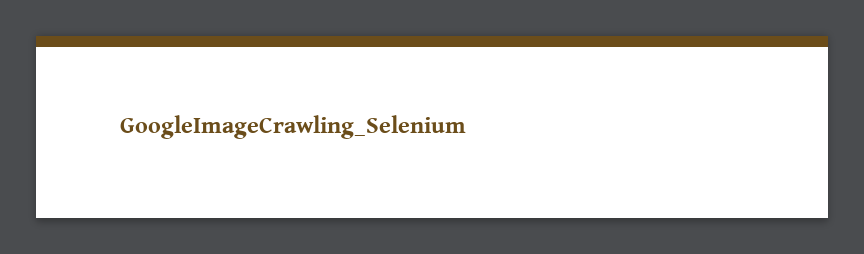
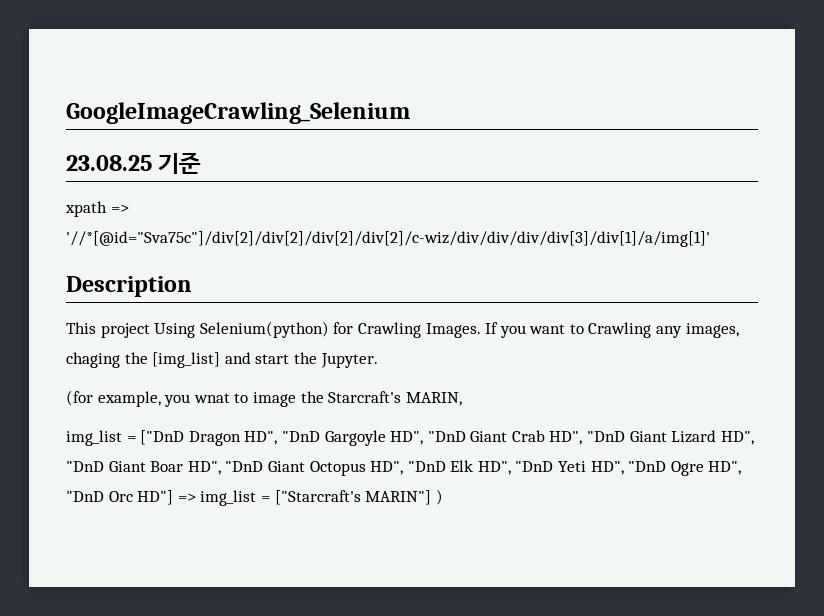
+ 23.08.25 기준
+ xpath => '//*[@id="Sva75c"]/div[2]/div[2]/div[2]/div[2]/c-wiz/div/div/div/div[3]/div[1]/a/img[1]'
+ Description
+ This project Using Selenium(python) for Crawling Images. If you want to Crawling any images, chaging the [img_list] and start the Jupyter.
+ (for example, you wnat to image the Starcraft's MARIN,
+ img_list = ["DnD Dragon HD", "DnD Gargoyle HD", "DnD Giant Crab HD", "DnD Giant Lizard HD", "DnD Giant Boar HD", "DnD Giant Octopus HD", "DnD Elk HD", "DnD Yeti HD", "DnD Ogre HD", "DnD Orc HD"] => img_list = ["Starcraft's MARIN"] )

